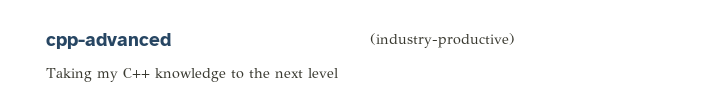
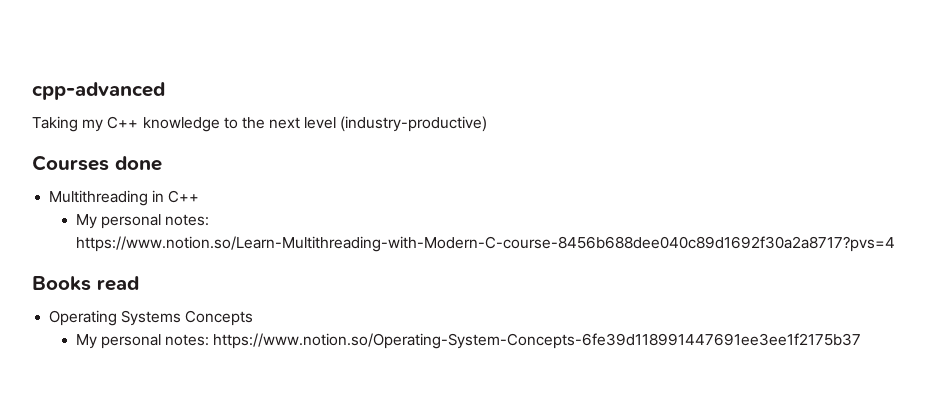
+ Courses done
+ Multithreading in C++
+ My personal notes: https://www.notion.so/Learn-Multithreading-with-Modern-C-course-8456b688dee040c89d1692f30a2a8717?pvs=4
+ Books read
+ Operating Systems Concepts
+ My personal notes: https://www.notion.so/Operating-System-Concepts-6fe39d118991447691ee3ee1f2175b37

